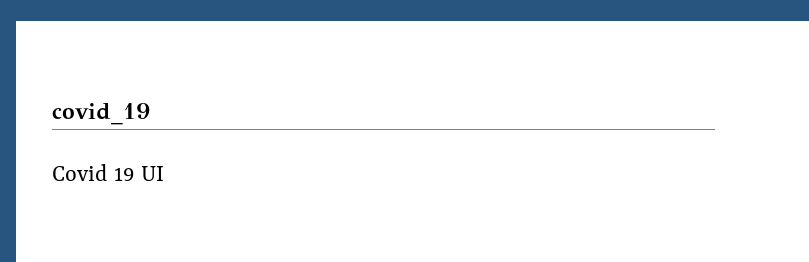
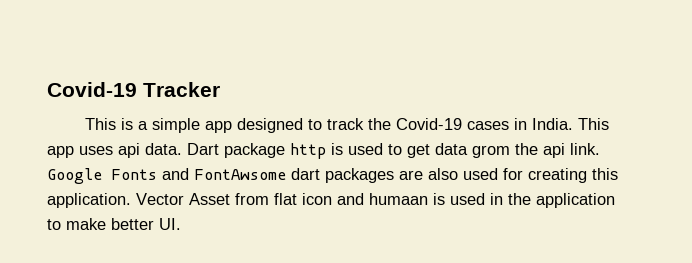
- covid_19
- Covid 19 UI
+ Covid-19 Tracker
+ This is a simple app designed to track the Covid-19 cases in India. This app uses api data. Dart package http is used to get data grom the api link. Google Fonts and FontAwsome dart packages are also used for creating this application. Vector Asset from flat icon and humaan is used in the application to make better UI.

